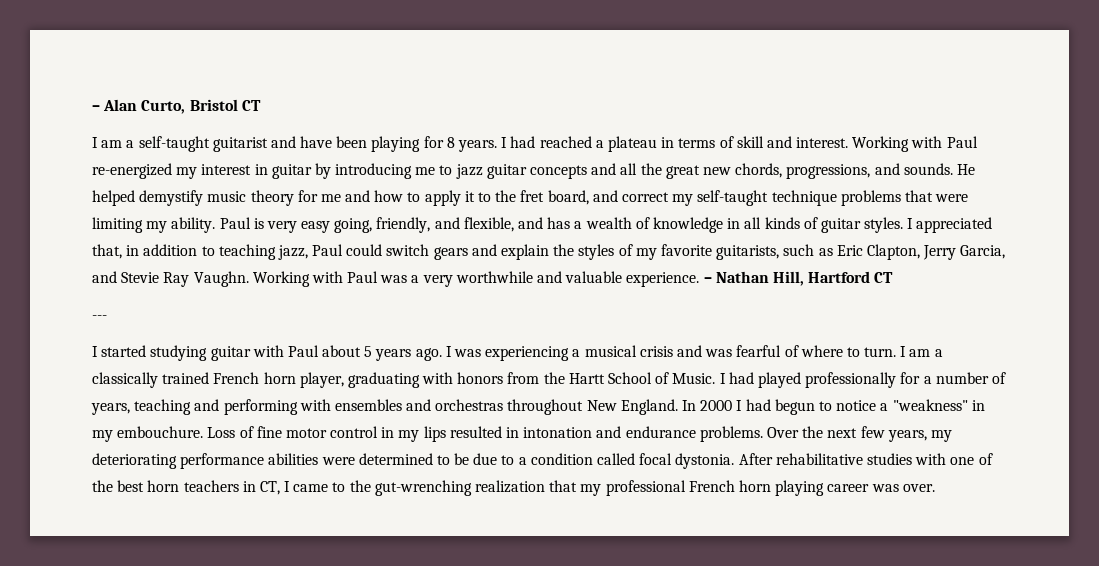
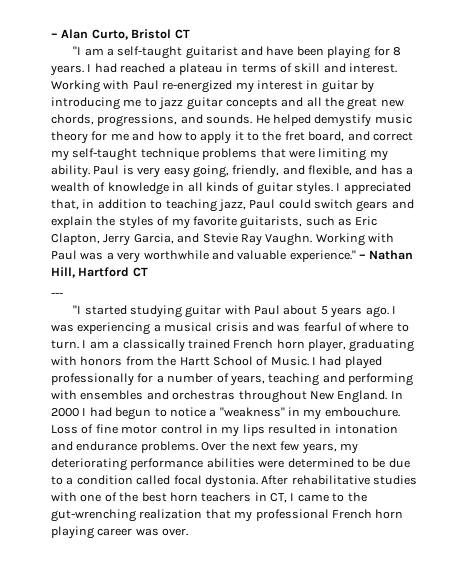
- I am a self-taught guitarist and have been playing for 8 years.
+ "I am a self-taught guitarist and have been playing for 8 years.
- Working with Paul was a very worthwhile and valuable experience.
+ Working with Paul was a very worthwhile and valuable experience."
- I started studying guitar with Paul about 5 years ago.
+ "I started studying guitar with Paul about 5 years ago.

